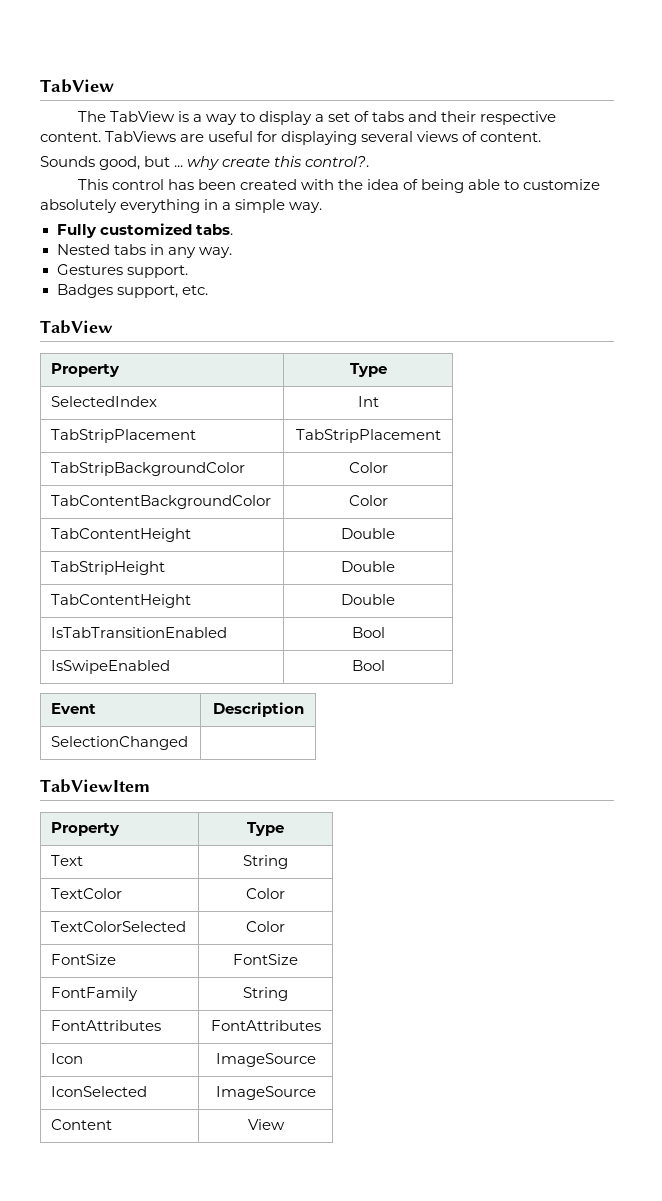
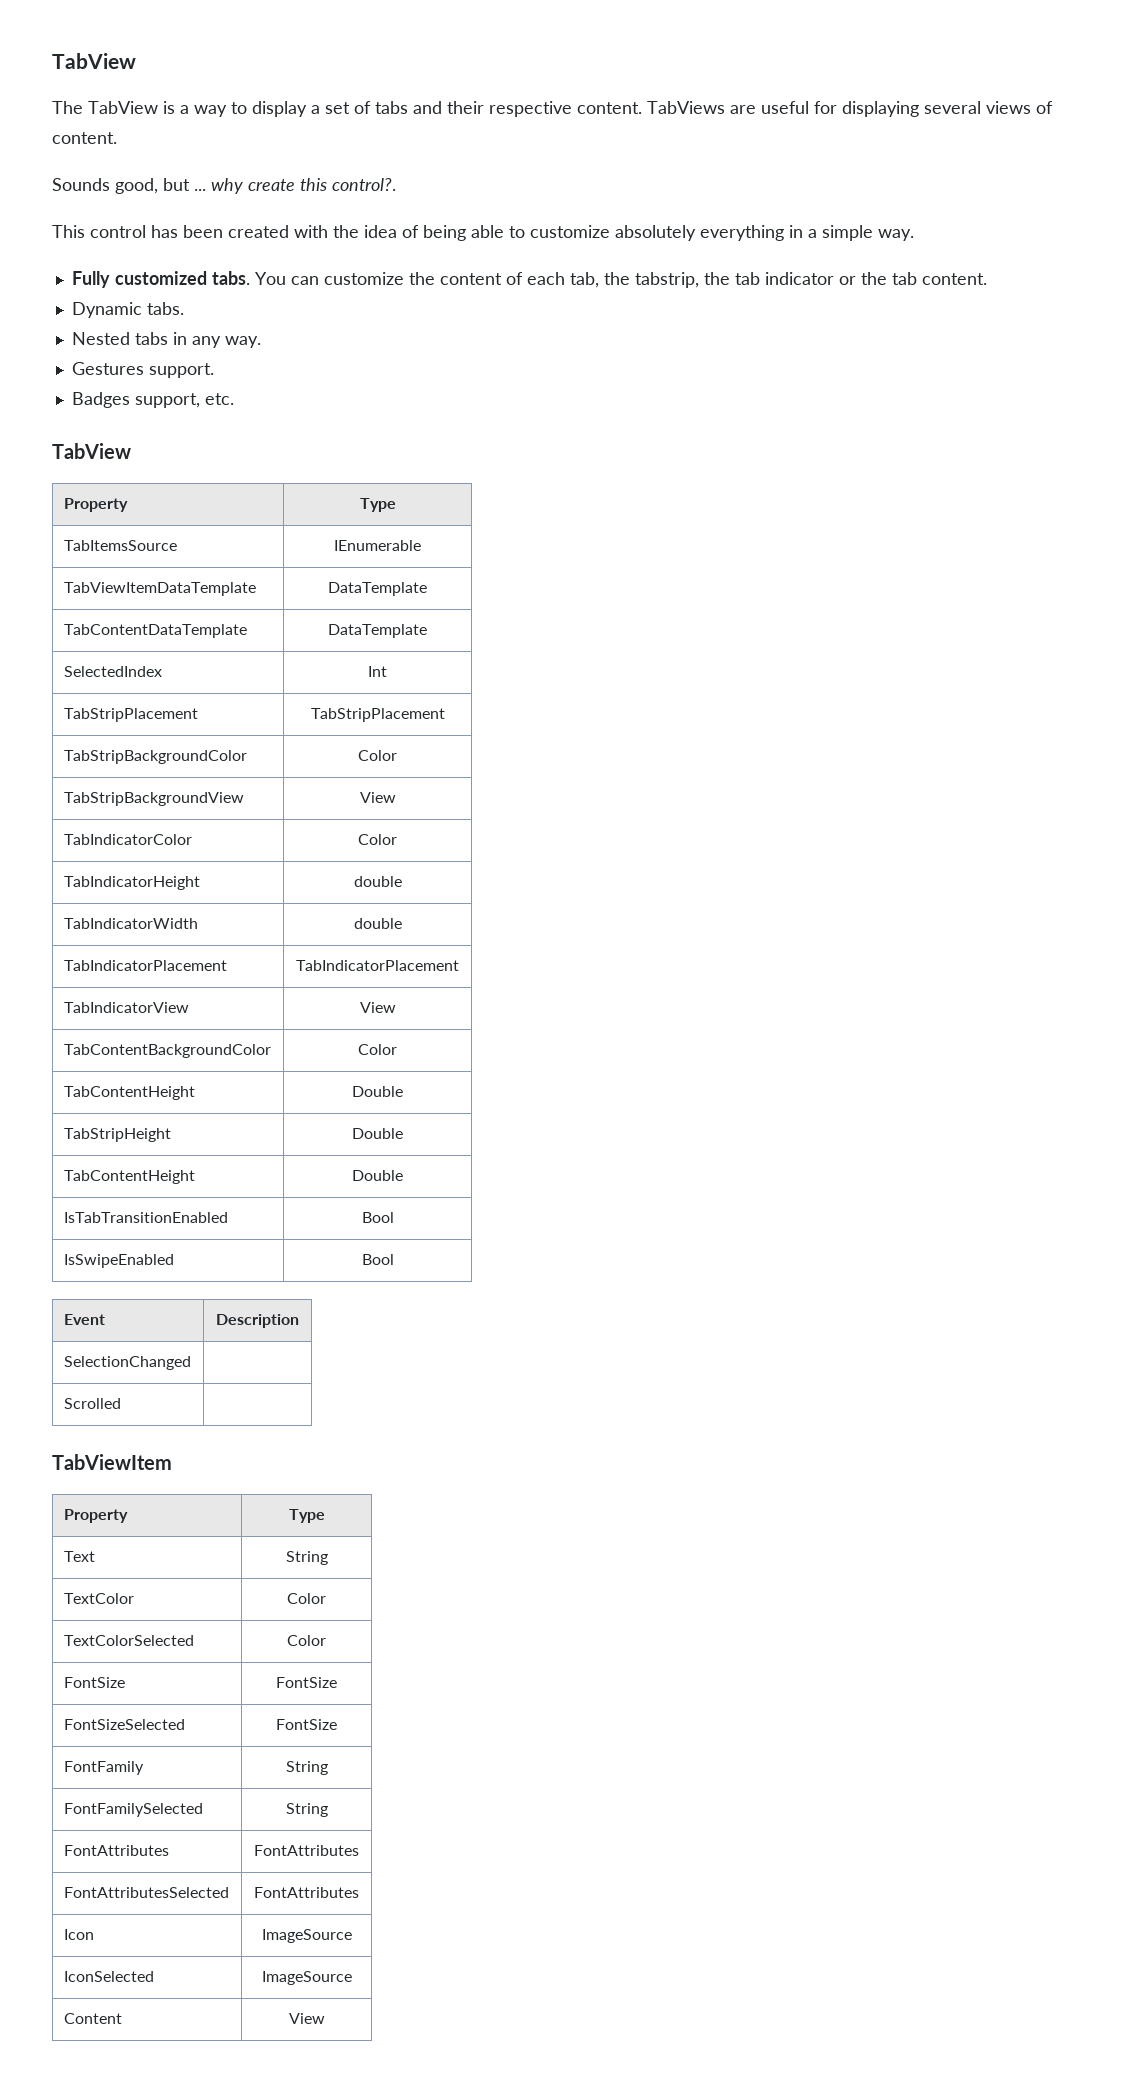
+ You can customize the content of each tab, the tabstrip, the tab indicator or the tab content.
+ Dynamic tabs.
+ TabItemsSource | IEnumerable
+ TabViewItemDataTemplate | DataTemplate
+ TabContentDataTemplate | DataTemplate
+ TabStripBackgroundView | View
+ TabIndicatorColor | Color
+ TabIndicatorHeight | double
+ TabIndicatorWidth | double
+ TabIndicatorPlacement | TabIndicatorPlacement
+ TabIndicatorView | View
+ Scrolled |
+ FontSizeSelected | FontSize
+ FontFamilySelected | String
+ FontAttributesSelected | FontAttributes

